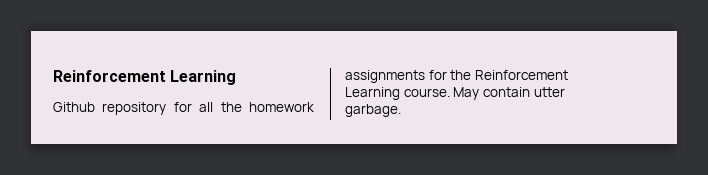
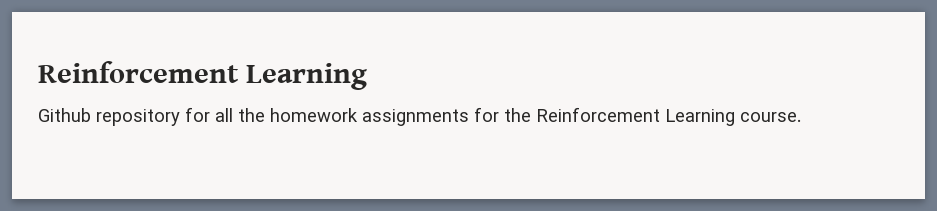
- May contain utter garbage.

